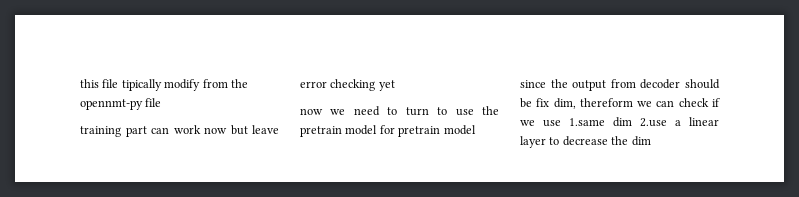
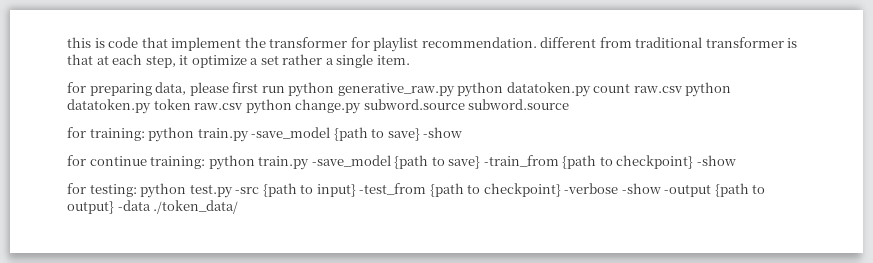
- this file tipically modify from the opennmt-py file
- training part can work now but leave error checking yet
- now we need to turn to use the pretrain model for pretrain model since the output from decoder should be fix dim, thereform we can check if we use 1.same dim 2.use a linear layer to decrease the dim
+ this is code that implement the transformer for playlist recommendation. different from traditional transformer is that at each step, it optimize a set rather a single item.
+ for preparing data, please first run python generative_raw.py python datatoken.py count raw.csv python datatoken.py token raw.csv python change.py subword.source subword.source
+ for training: python train.py -save_model {path to save} -show
+ for continue training: python train.py -save_model {path to save} -train_from {path to checkpoint} -show
+ for testing: python test.py -src {path to input} -test_from {path to checkpoint} -verbose -show -output {path to output} -data ./token_data/

